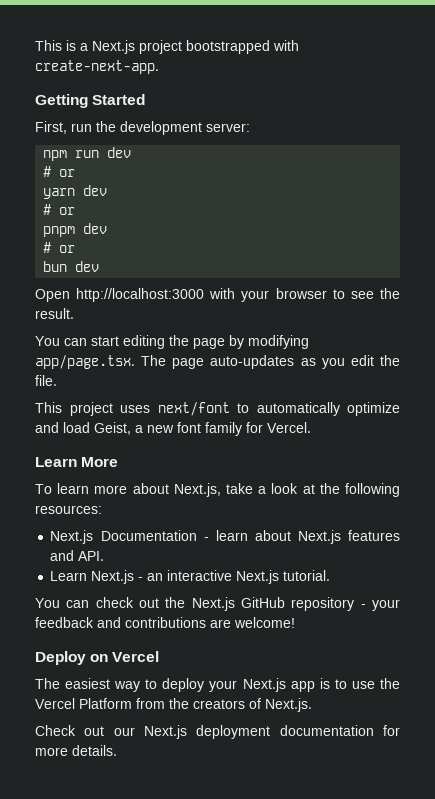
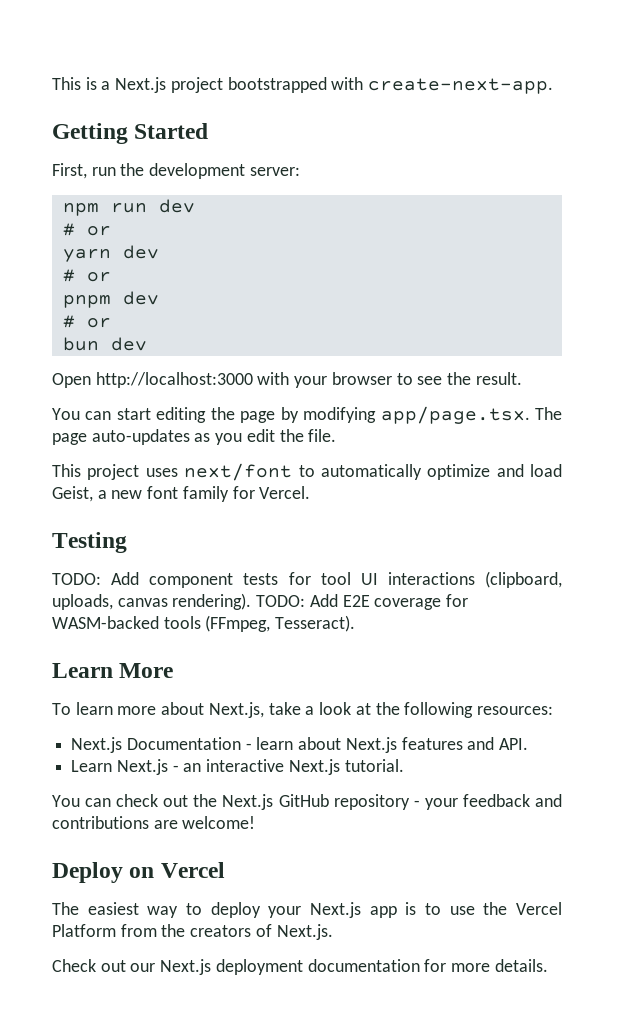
+ Testing
+ TODO: Add component tests for tool UI interactions (clipboard, uploads, canvas rendering). TODO: Add E2E coverage for WASM-backed tools (FFmpeg, Tesseract).

